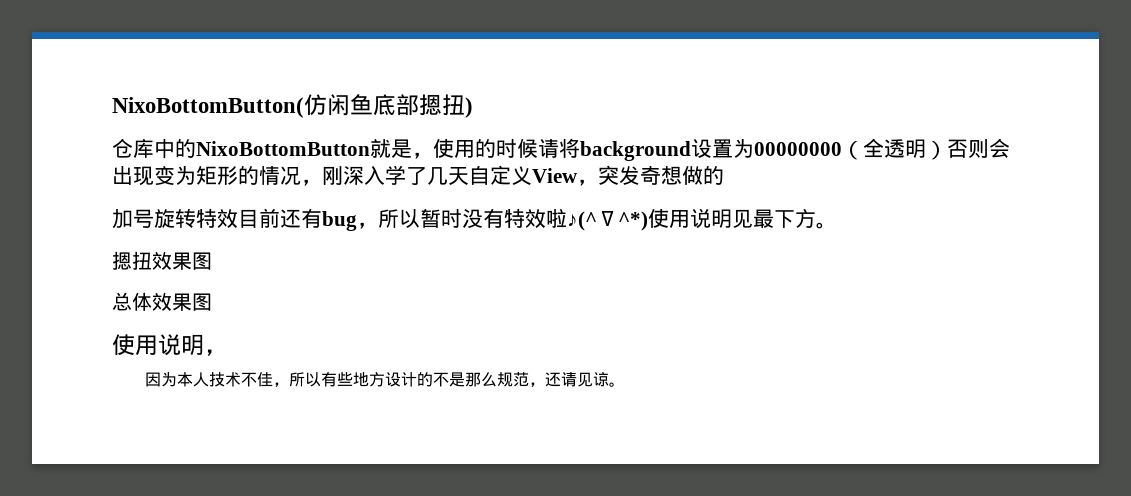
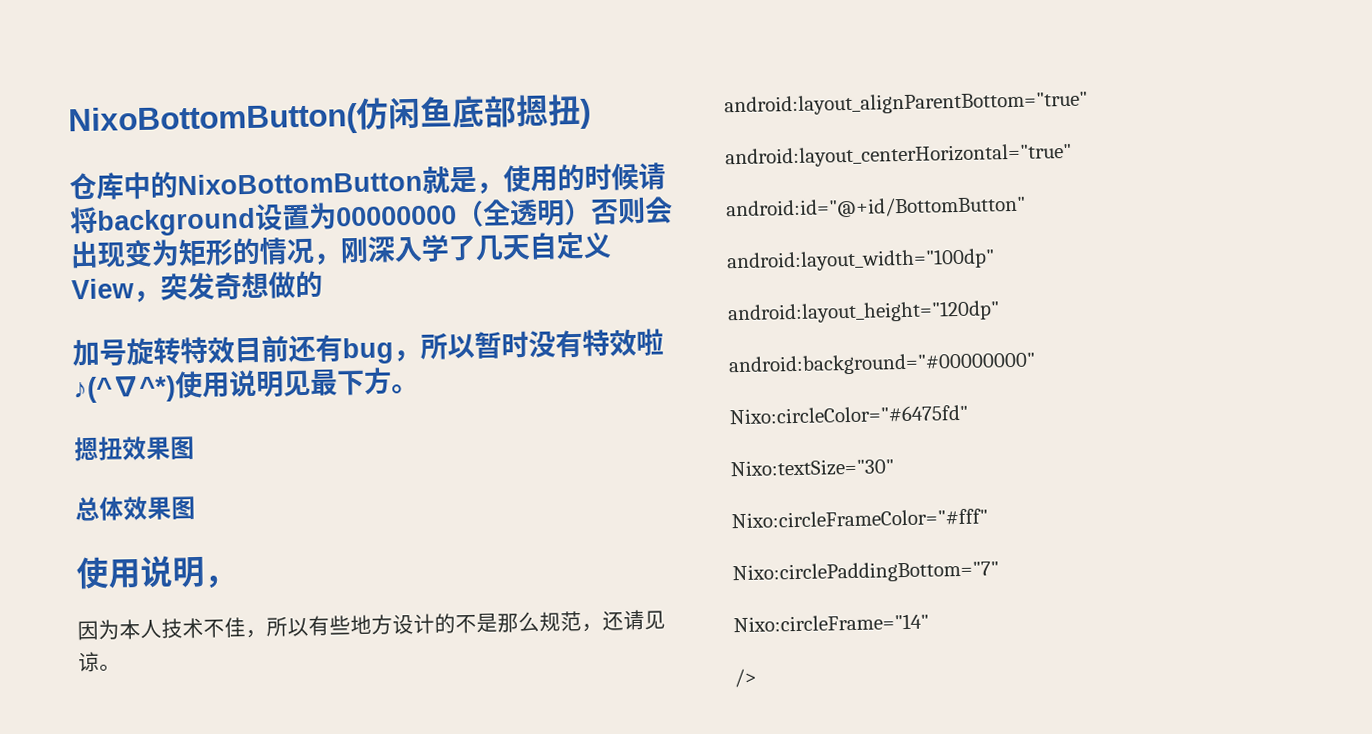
+ android:layout_alignParentBottom="true"
+ android:layout_centerHorizontal="true"
+ android:id="@+id/BottomButton"
+ android:layout_width="100dp"
+ android:layout_height="120dp"
+ android:background="#00000000"
+ Nixo:circleColor="#6475fd"
+ Nixo:textSize="30"
+ Nixo:circleFrameColor="#fff"
+ Nixo:circlePaddingBottom="7"
+ Nixo:circleFrame="14"
+ />

